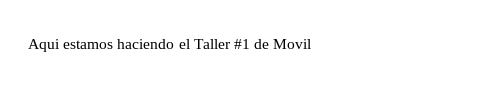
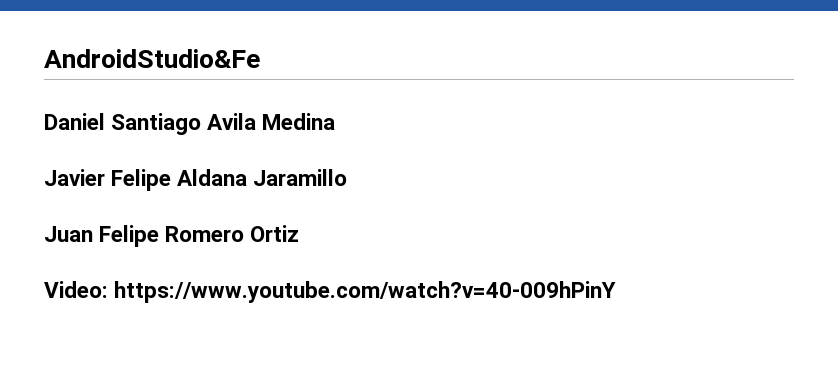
- Aqui estamos haciendo el Taller #1 de Movil
+ AndroidStudio&Fe
+ Daniel Santiago Avila Medina
+ Javier Felipe Aldana Jaramillo
+ Juan Felipe Romero Ortiz
+ Video: https://www.youtube.com/watch?v=40-009hPinY

